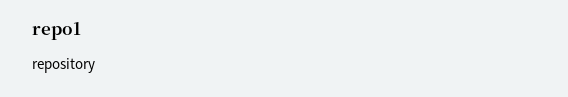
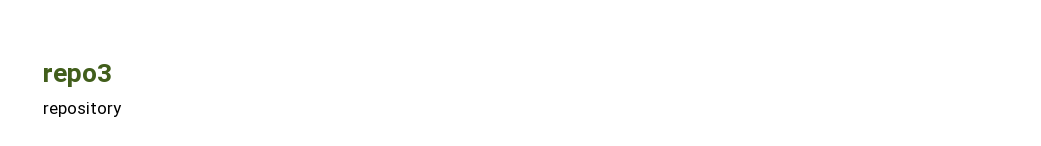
- repo1
+ repo3

